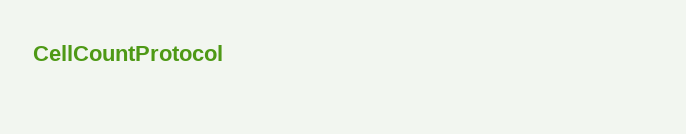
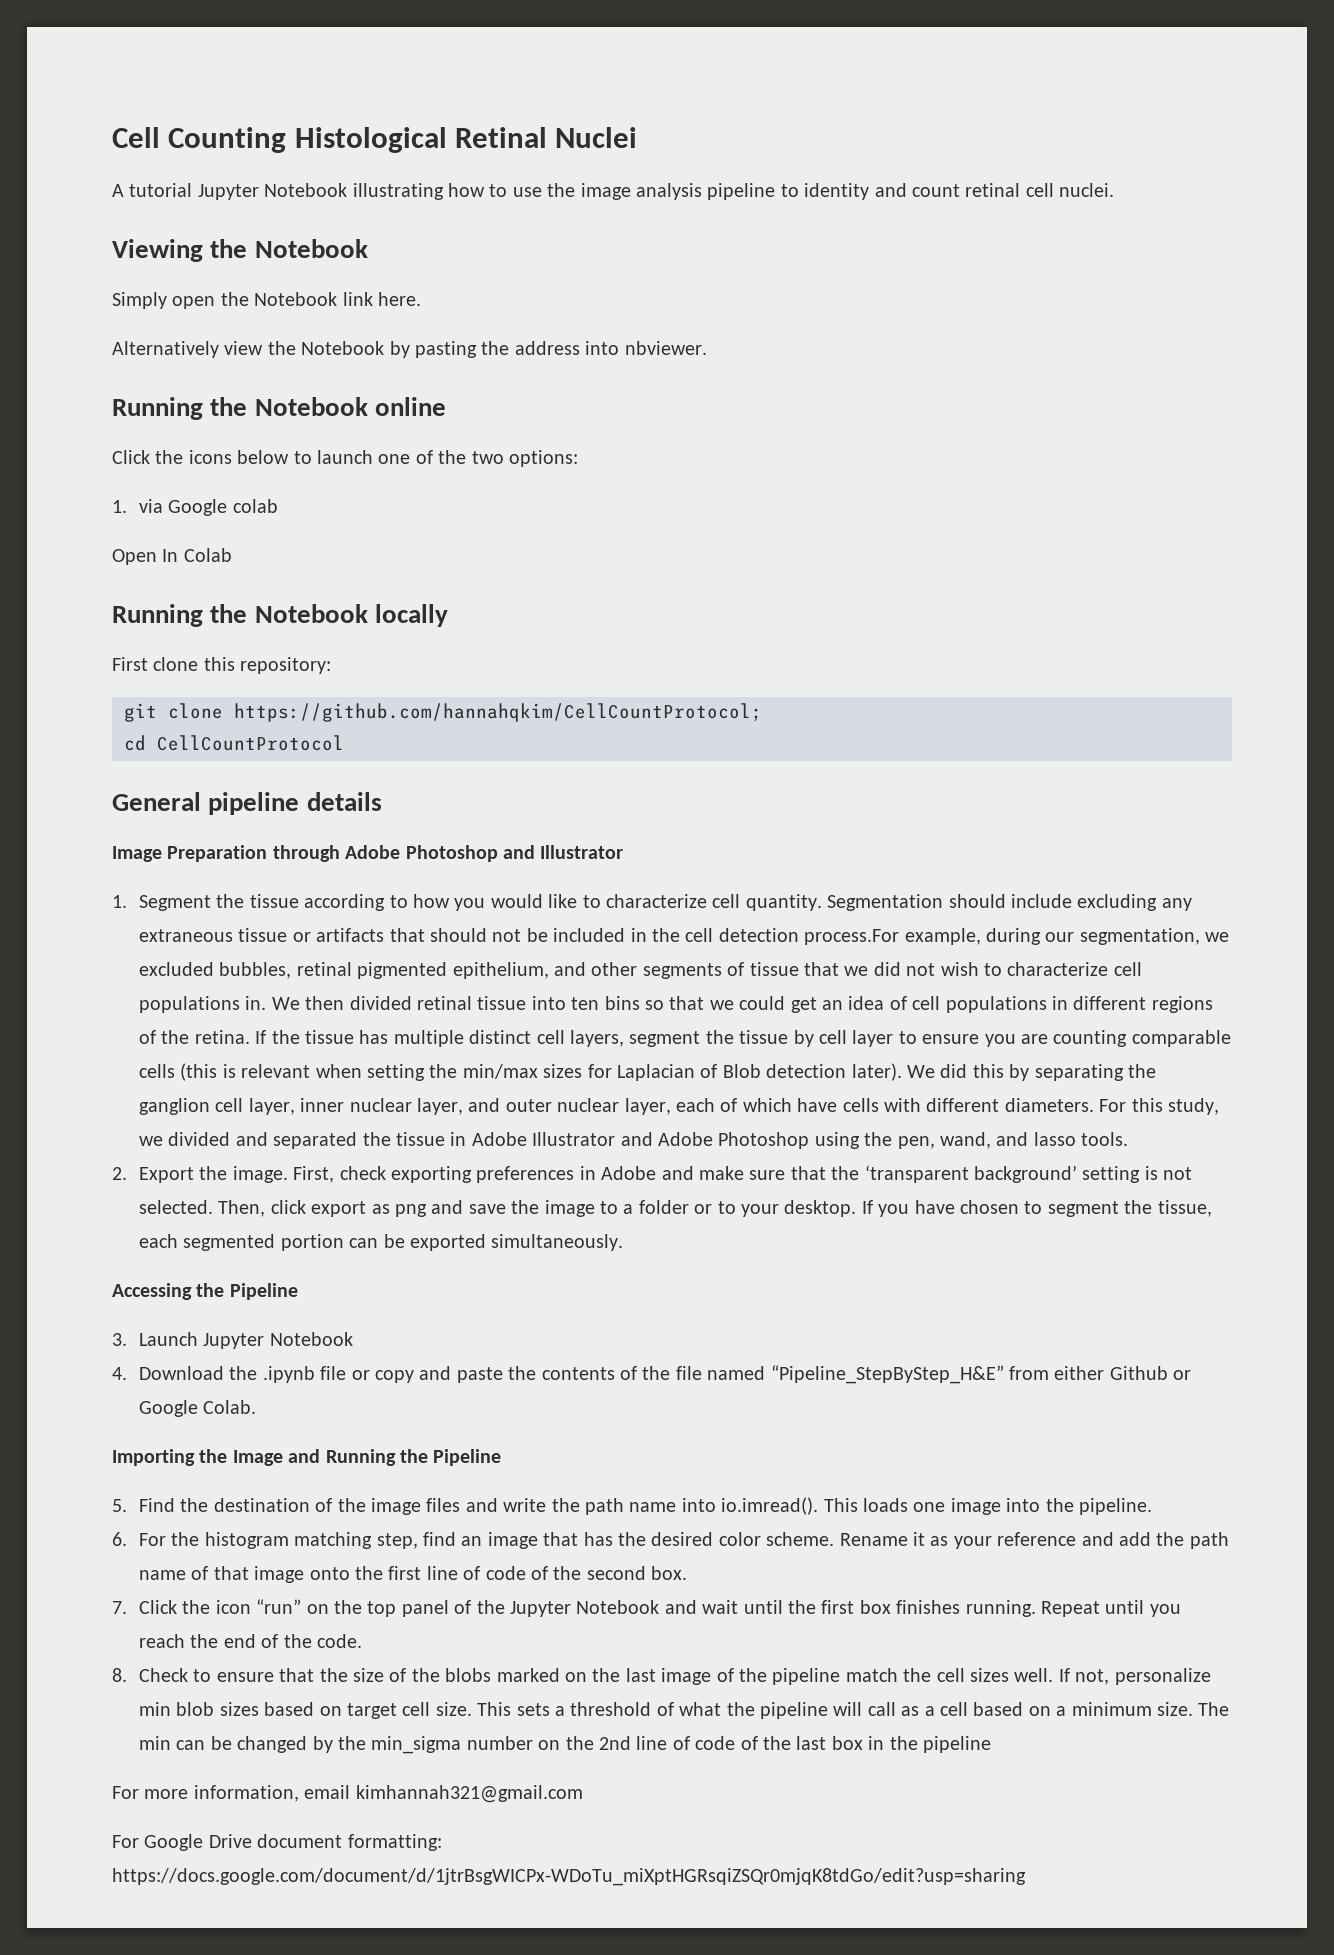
- CellCountProtocol
+ Cell Counting Histological Retinal Nuclei
+ A tutorial Jupyter Notebook illustrating how to use the image analysis pipeline to identity and count retinal cell nuclei.
+ Viewing the Notebook
+ Simply open the Notebook link here.
+ Alternatively view the Notebook by pasting the address into nbviewer.
+ Running the Notebook online
+ Click the icons below to launch one of the two options:
+ 1. via Google colab
+ Open In Colab
+ Running the Notebook locally
+ First clone this repository:
+ git clone https://github.com/hannahqkim/CellCountProtocol;
+ cd CellCountProtocol
+ General pipeline details
+ Image Preparation through Adobe Photoshop and Illustrator
+ 1. Segment the tissue according to how you would like to characterize cell quantity. Segmentation should include excluding any extraneous tissue or artifacts that should not be included in the cell detection process.For example, during our segmentation, we excluded bubbles, retinal pigmented epithelium, and other segments of tissue that we did not wish to characterize cell populations in. We then divided retinal tissue into ten bins so that we could get an idea of cell populations in different regions of the retina. If the tissue has multiple distinct cell layers, segment the tissue by cell layer to ensure you are counting comparable cells (this is relevant when setting the min/max sizes for Laplacian of Blob detection later). We did this by separating the ganglion cell layer, inner nuclear layer, and outer nuclear layer, each of which have cells with different diameters. For this study, we divided and separated the tissue in Adobe Illustrator and Adobe Photoshop using the pen, wand, and lasso tools.
+ 2. Export the image. First, check exporting preferences in Adobe and make sure that the ‘transparent background’ setting is not selected. Then, click export as png and save the image to a folder or to your desktop. If you have chosen to segment the tissue, each segmented portion can be exported simultaneously.
+ Accessing the Pipeline
+ 3. Launch Jupyter Notebook
+ 4. Download the .ipynb file or copy and paste the contents of the file named “Pipeline_StepByStep_H&E” from either Github or Google Colab.
+ Importing the Image and Running the Pipeline
+ 5. Find the destination of the image files and write the path name into io.imread(). This loads one image into the pipeline.
+ 6. For the histogram matching step, find an image that has the desired color scheme. Rename it as your reference and add the path name of that image onto the first line of code of the second box.
+ 7. Click the icon “run” on the top panel of the Jupyter Notebook and wait until the first box finishes running. Repeat until you reach the end of the code.
+ 8. Check to ensure that the size of the blobs marked on the last image of the pipeline match the cell sizes well. If not, personalize min blob sizes based on target cell size. This sets a threshold of what the pipeline will call as a cell based on a minimum size. The min can be changed by the min_sigma number on the 2nd line of code of the last box in the pipeline
+ For more information, email kimhannah321@gmail.com
+ For Google Drive document formatting: https://docs.google.com/document/d/1jtrBsgWICPx-WDoTu_miXptHGRsqiZSQr0mjqK8tdGo/edit?usp=sharing

